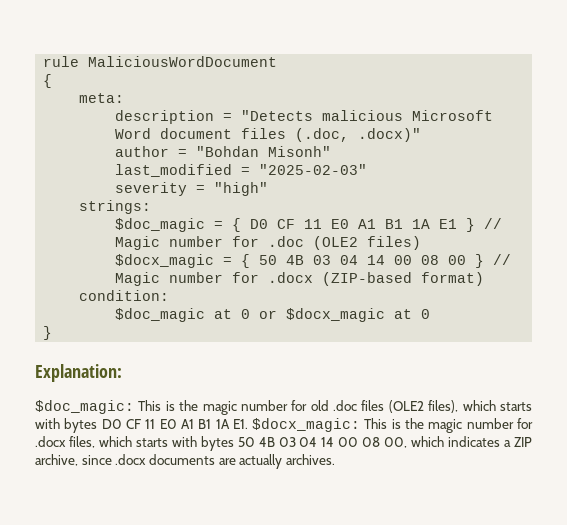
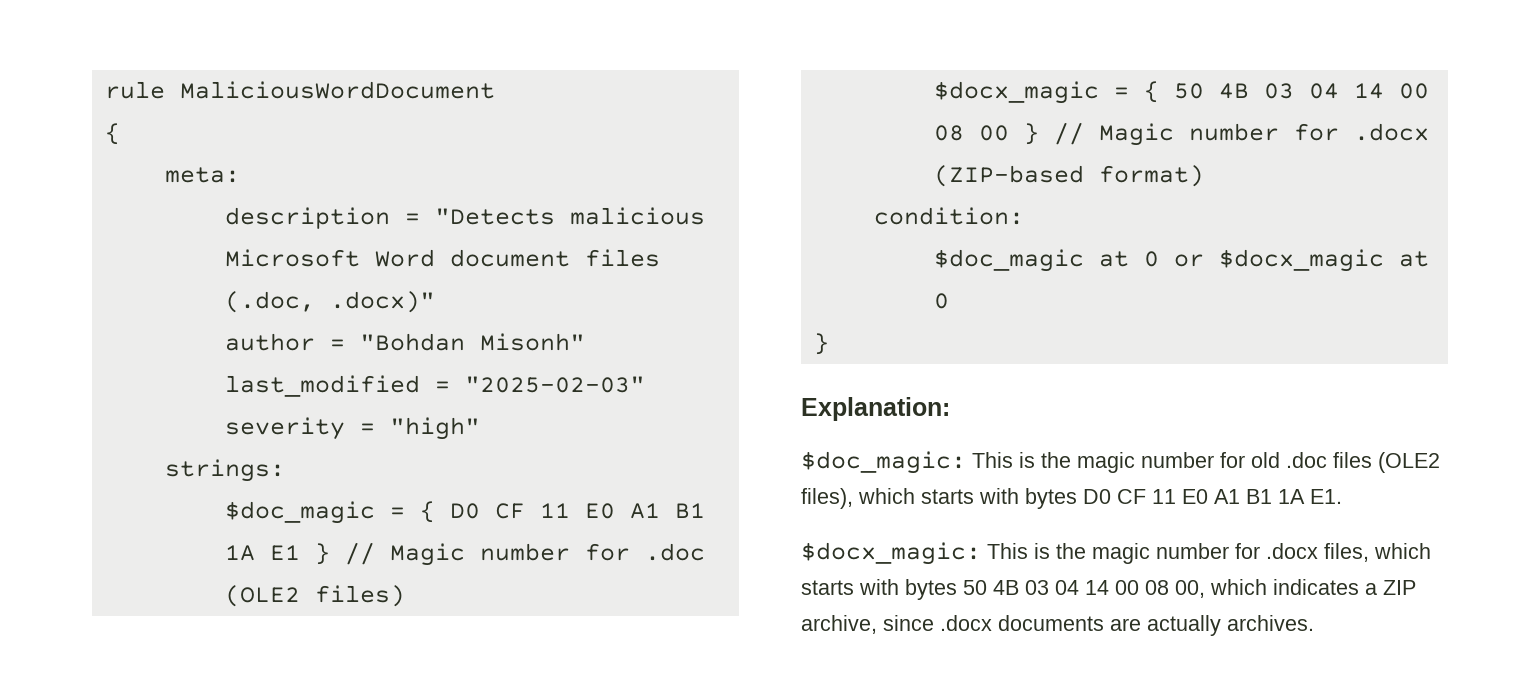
- $doc_magic: This is the magic number for old .doc files (OLE2 files), which starts with bytes D0 CF 11 E0 A1 B1 1A E1. $docx_magic: This is the magic number for .docx files, which starts with bytes 50 4B 03 04 14 00 08 00, which indicates a ZIP archive, since .docx documents are actually archives.
+ $doc_magic: This is the magic number for old .doc files (OLE2 files), which starts with bytes D0 CF 11 E0 A1 B1 1A E1.
+ $docx_magic: This is the magic number for .docx files, which starts with bytes 50 4B 03 04 14 00 08 00, which indicates a ZIP archive, since .docx documents are actually archives.

